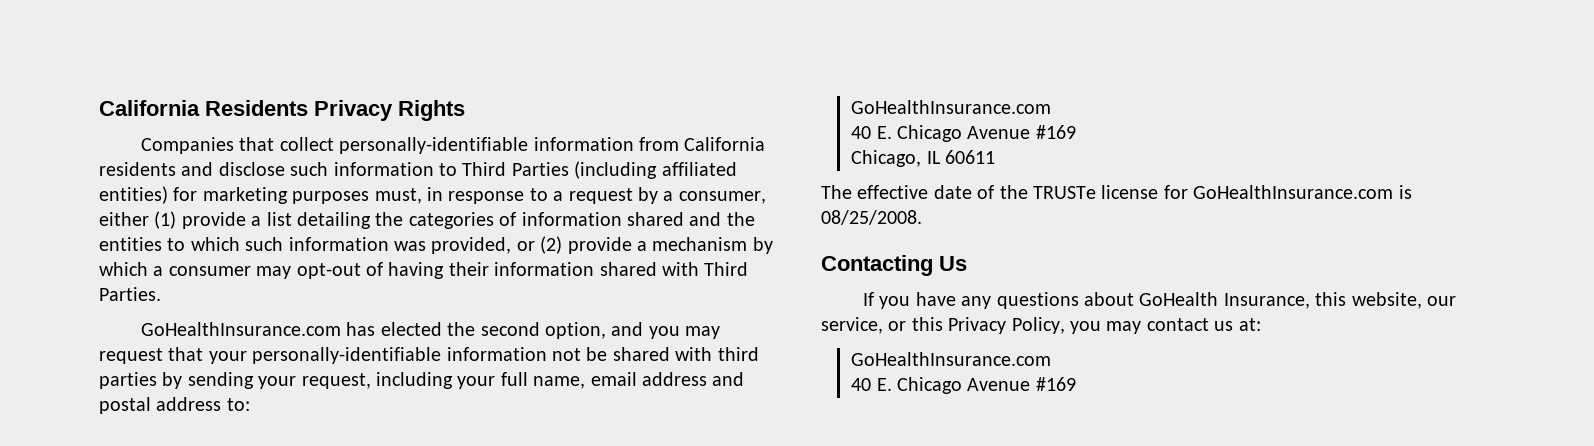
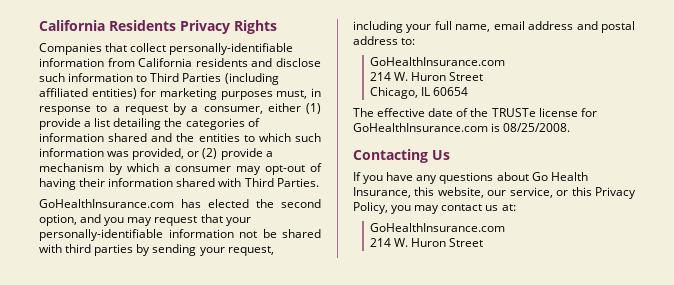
  GoHealthInsurance.com has elected the second option, and you may request that your personally-identifiable information not be shared with third parties by sending your request, including your full name, email address and postal address to:
  GoHealthInsurance.com
- 40 E. Chicago Avenue #169
+ 214 W. Huron Street
- Chicago, IL 60611
+ Chicago, IL 60654
- If you have any questions about GoHealth Insurance, this website, our service, or this Privacy Policy, you may contact us at:
+ If you have any questions about Go Health Insurance, this website, our service, or this Privacy Policy, you may contact us at:
  GoHealthInsurance.com
- 40 E. Chicago Avenue #169
+ 214 W. Huron Street

